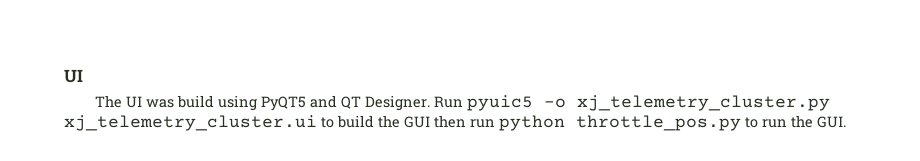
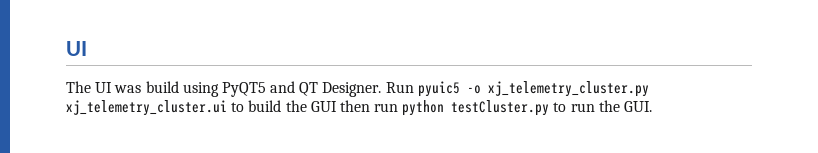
- Run pyuic5 -o xj_telemetry_cluster.py xj_telemetry_cluster.ui to build the GUI then run python throttle_pos.py to run the GUI.
+ Run pyuic5 -o xj_telemetry_cluster.py xj_telemetry_cluster.ui to build the GUI then run python testCluster.py to run the GUI.

